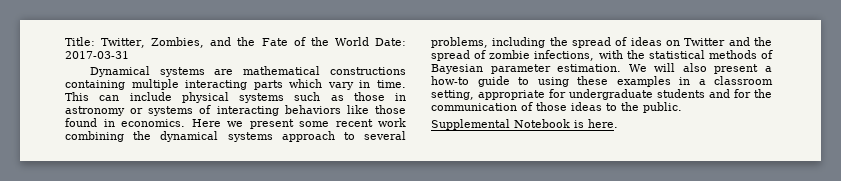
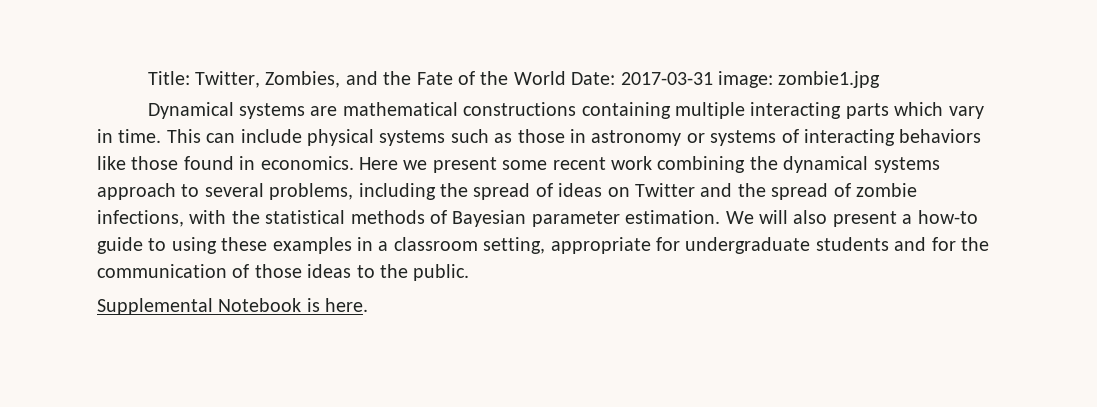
- Title: Twitter, Zombies, and the Fate of the World Date: 2017-03-31
+ Title: Twitter, Zombies, and the Fate of the World Date: 2017-03-31 image: zombie1.jpg

